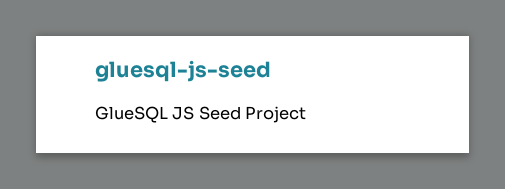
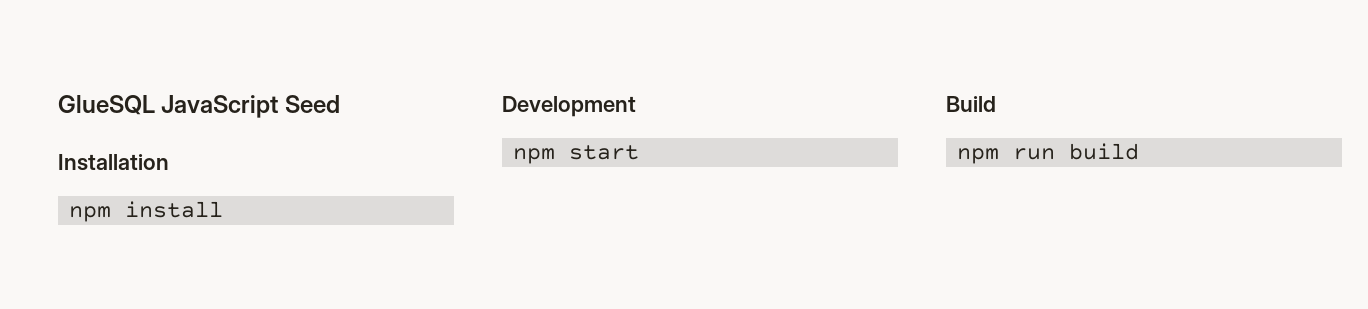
- gluesql-js-seed
- GlueSQL JS Seed Project
+ GlueSQL JavaScript Seed
+ Installation
+ npm install
+ Development
+ npm start
+ Build
+ npm run build

